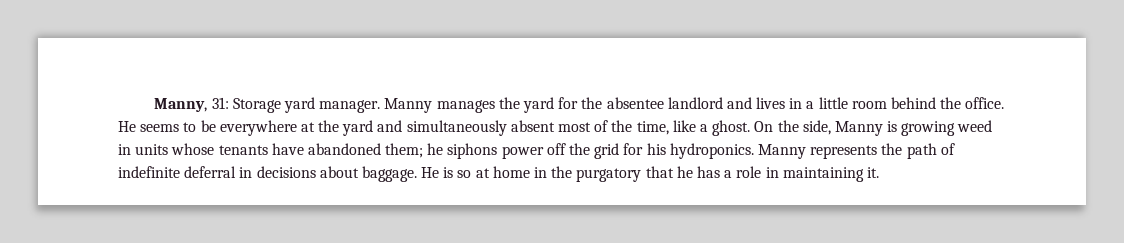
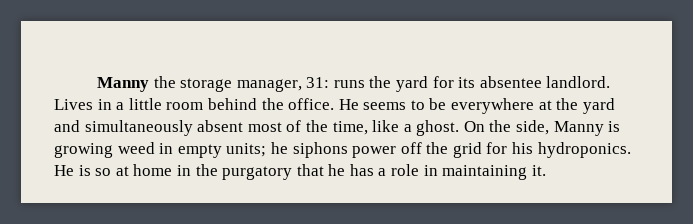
- Manny, 31: Storage yard manager. Manny manages the yard for the absentee landlord and lives in a little room behind the office.
+ Manny the storage manager, 31: runs the yard for its absentee landlord. Lives in a little room behind the office.
- On the side, Manny is growing weed in units whose tenants have abandoned them; he siphons power off the grid for his hydroponics.
+ On the side, Manny is growing weed in empty units; he siphons power off the grid for his hydroponics.
- Manny represents the path of indefinite deferral in decisions about baggage.

